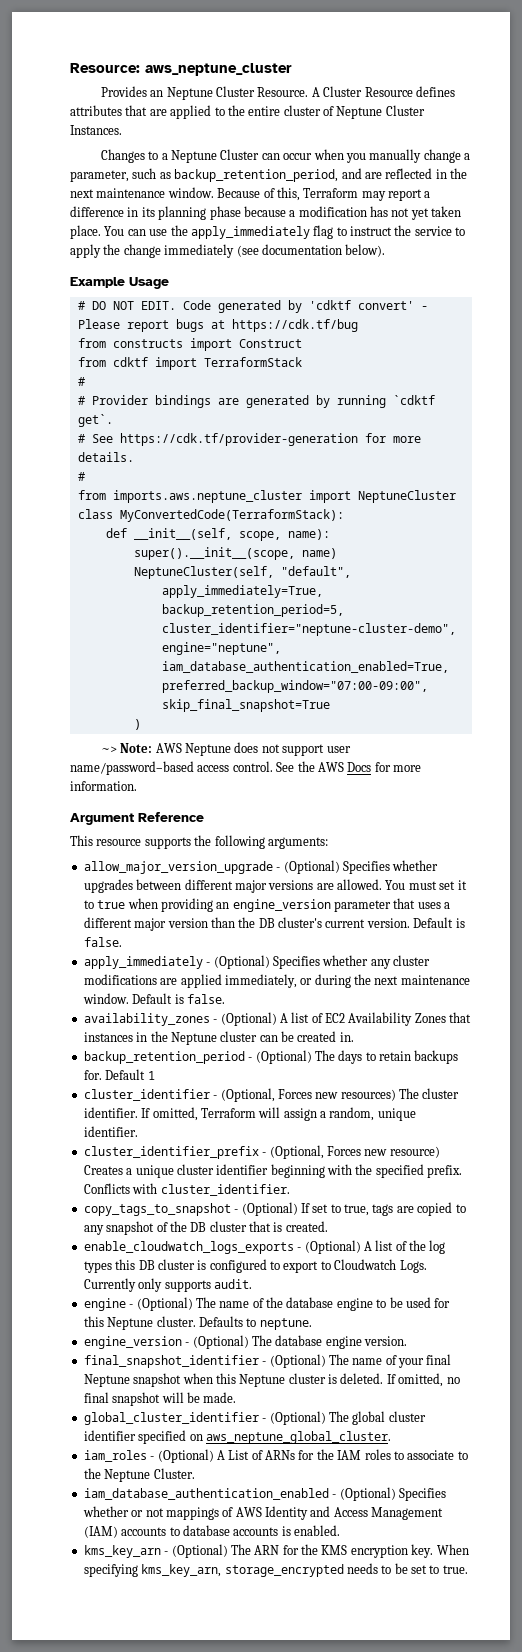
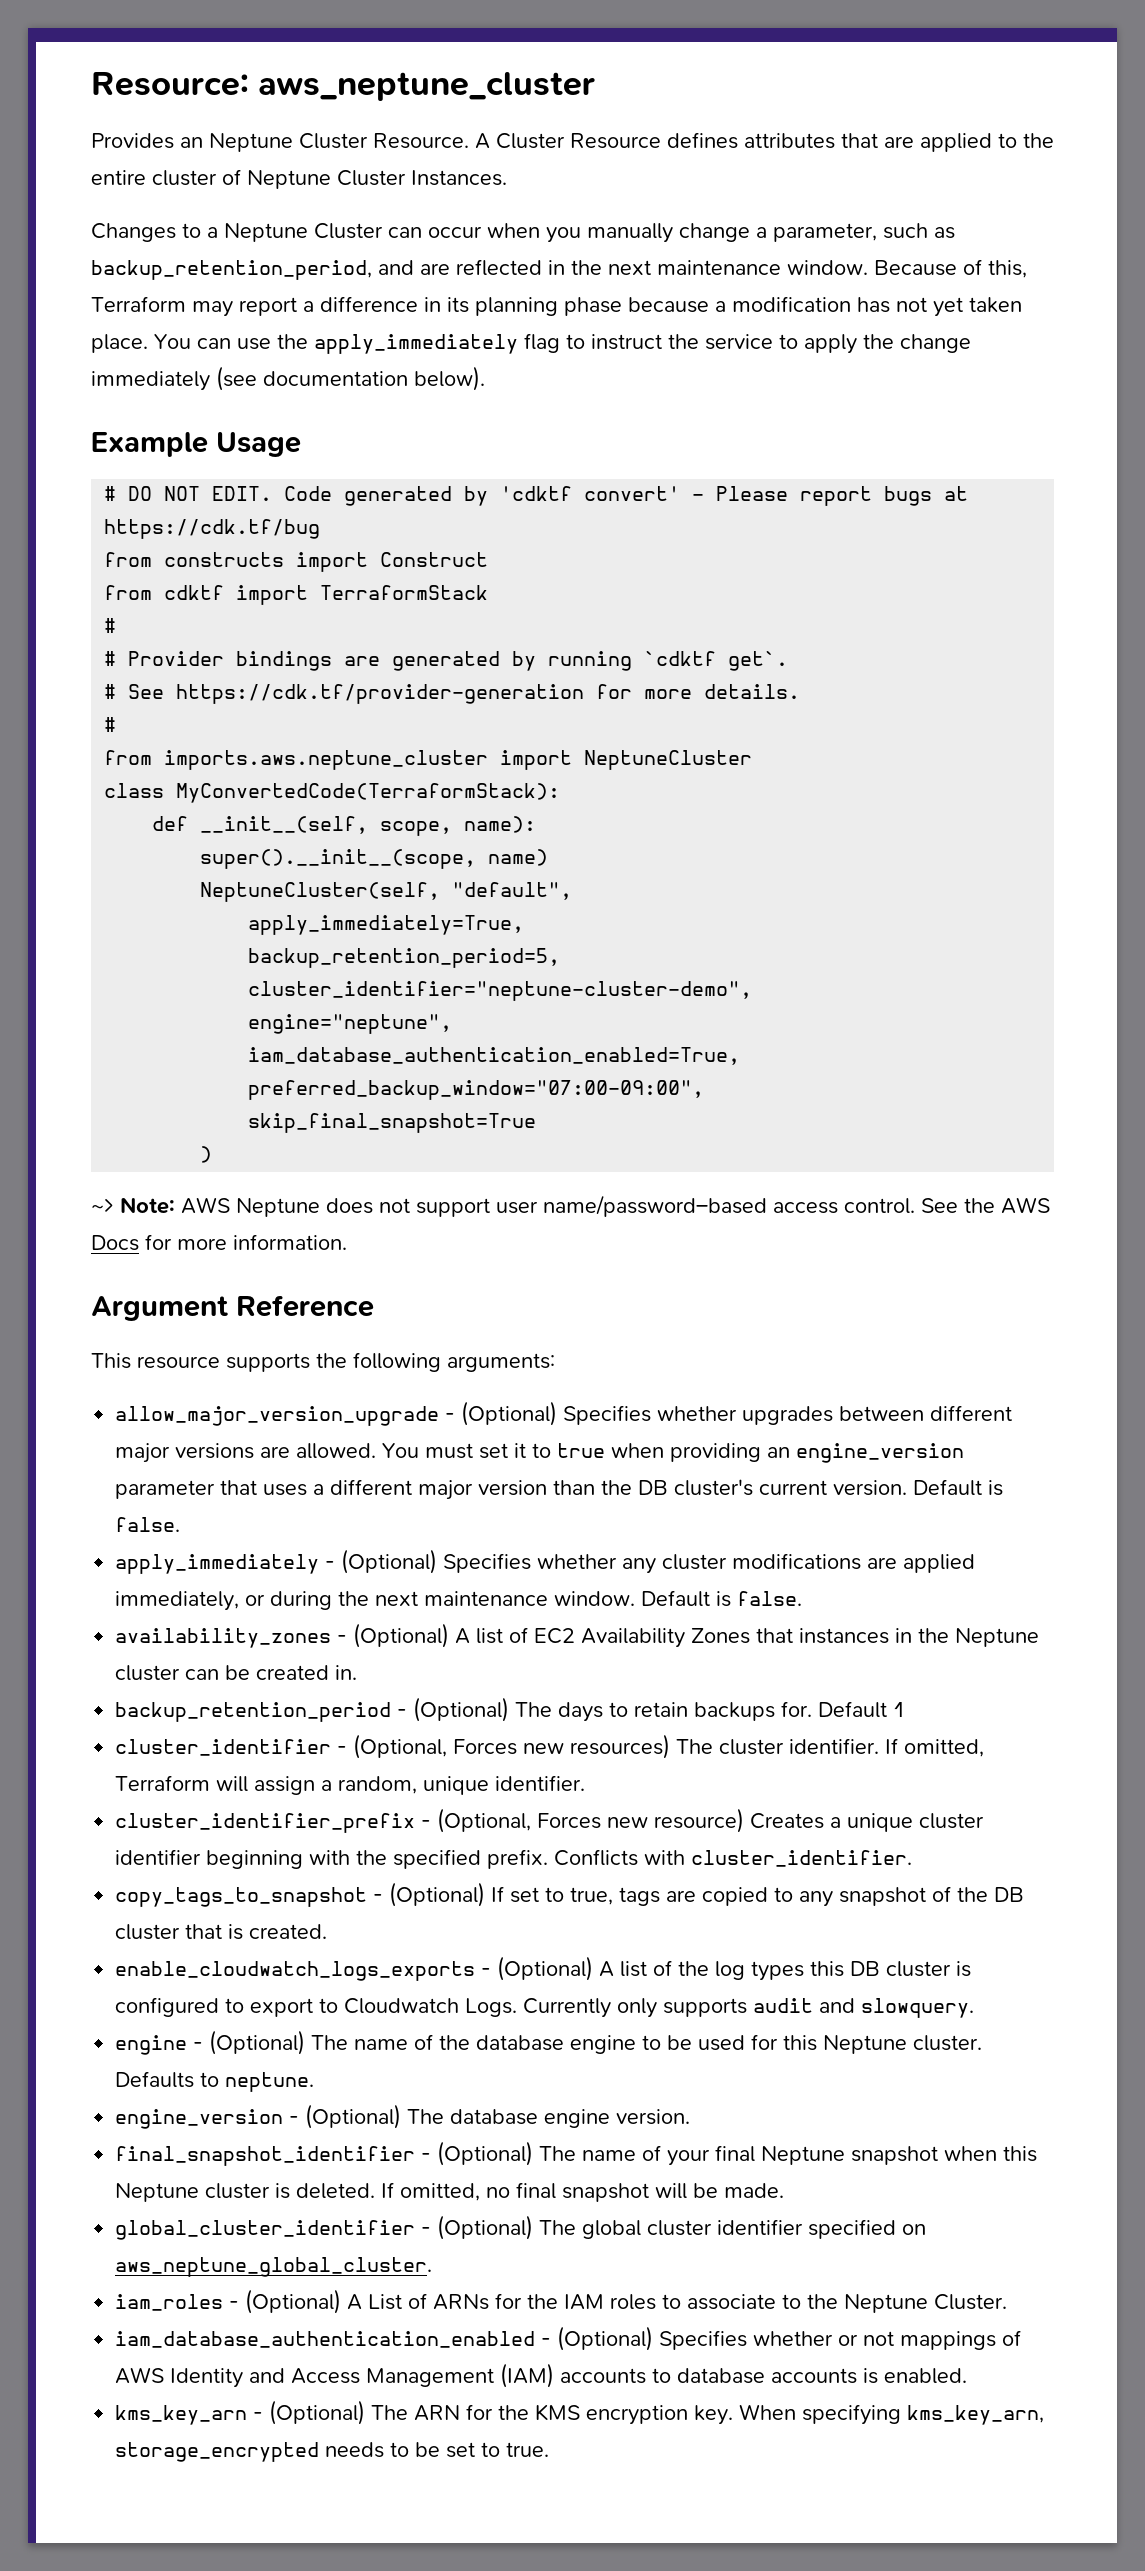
- Currently only supports audit.
+ Currently only supports audit and slowquery.

